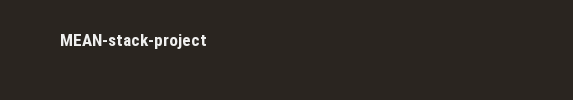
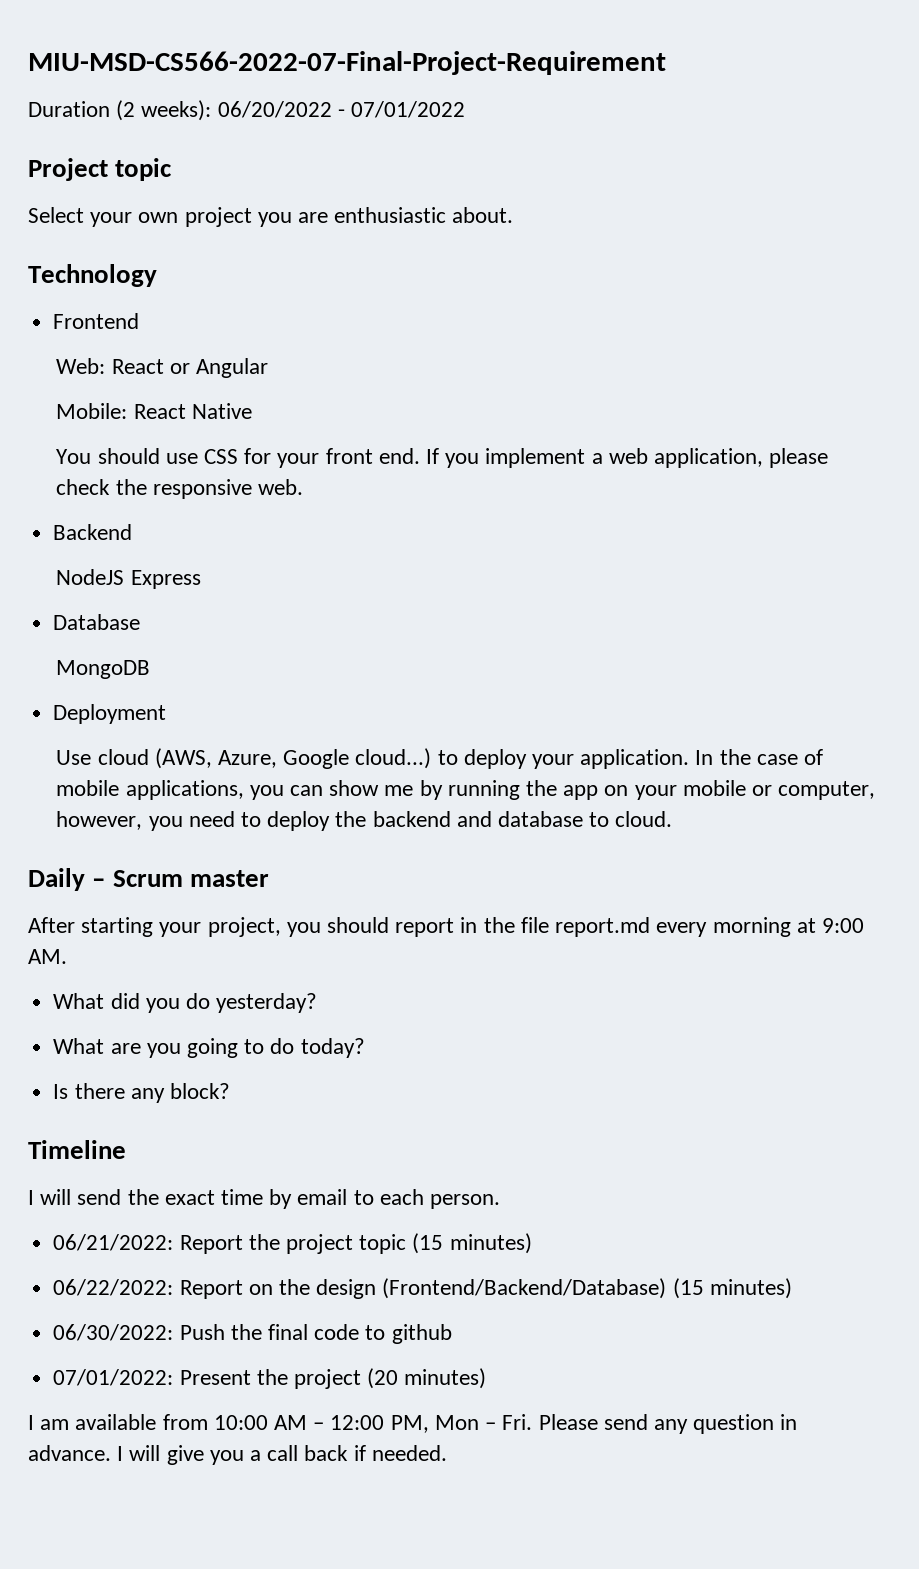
- MEAN-stack-project
+ MIU-MSD-CS566-2022-07-Final-Project-Requirement
+ Duration (2 weeks): 06/20/2022 - 07/01/2022
+ Project topic
+ Select your own project you are enthusiastic about.
+ Technology
+ Frontend
+ Web: React or Angular
+ Mobile: React Native
+ You should use CSS for your front end. If you implement a web application, please check the responsive web.
+ Backend
+ NodeJS Express
+ Database
+ MongoDB
+ Deployment
+ Use cloud (AWS, Azure, Google cloud...) to deploy your application. In the case of mobile applications, you can show me by running the app on your mobile or computer, however, you need to deploy the backend and database to cloud.
+ Daily – Scrum master
+ After starting your project, you should report in the file report.md every morning at 9:00 AM.
+ What did you do yesterday?
+ What are you going to do today?
+ Is there any block?
+ Timeline
+ I will send the exact time by email to each person.
+ 06/21/2022: Report the project topic (15 minutes)
+ 06/22/2022: Report on the design (Frontend/Backend/Database) (15 minutes)
+ 06/30/2022: Push the final code to github
+ 07/01/2022: Present the project (20 minutes)
+ I am available from 10:00 AM – 12:00 PM, Mon – Fri. Please send any question in advance. I will give you a call back if needed.

